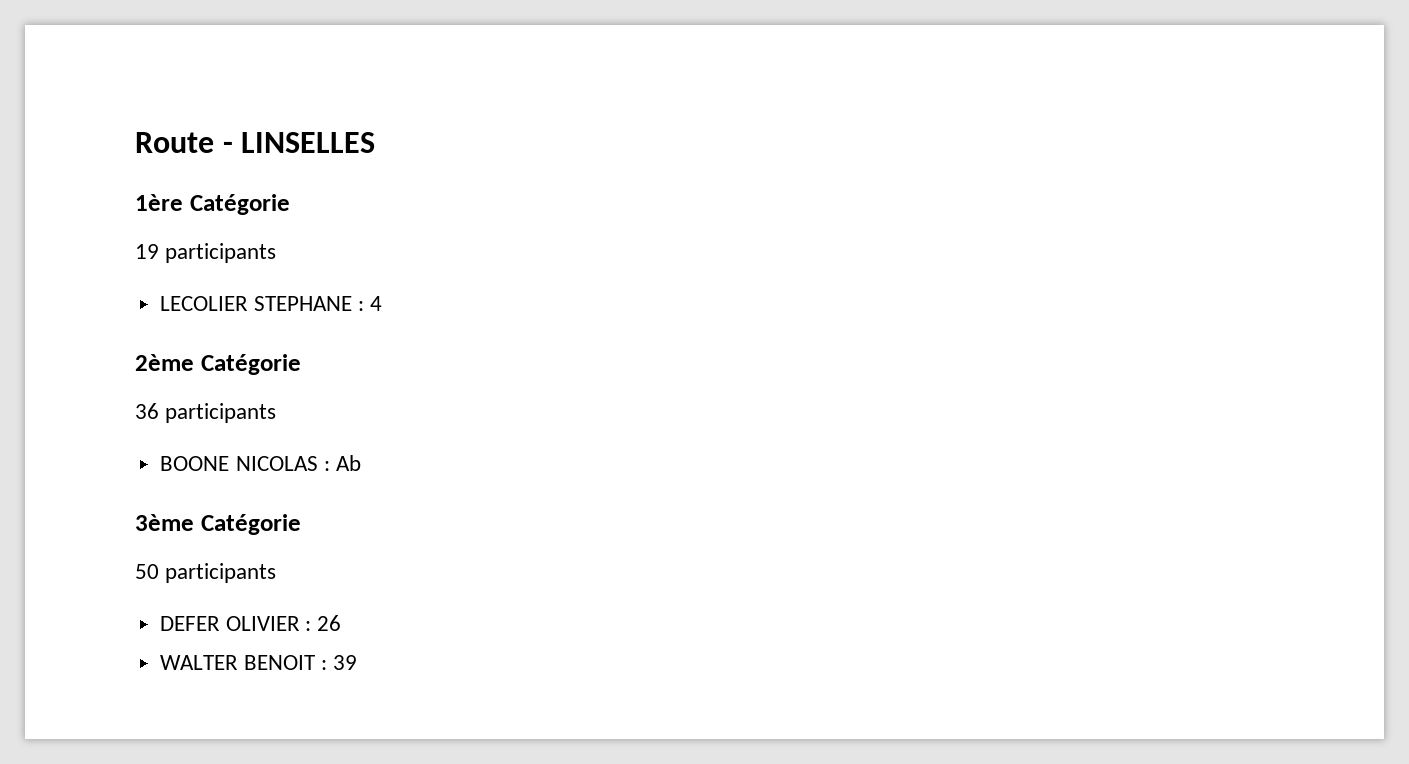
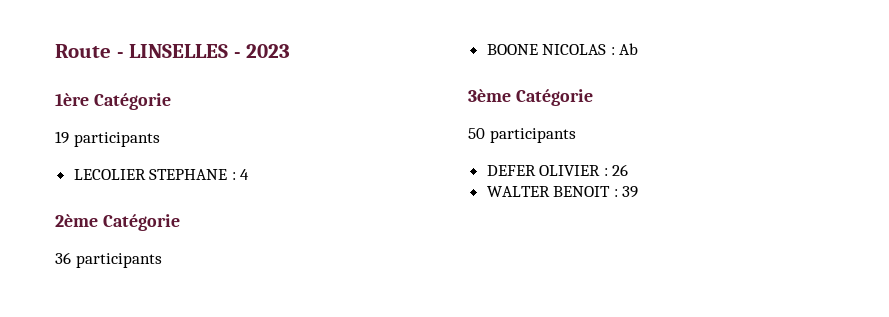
- Route - LINSELLES
+ Route - LINSELLES - 2023

